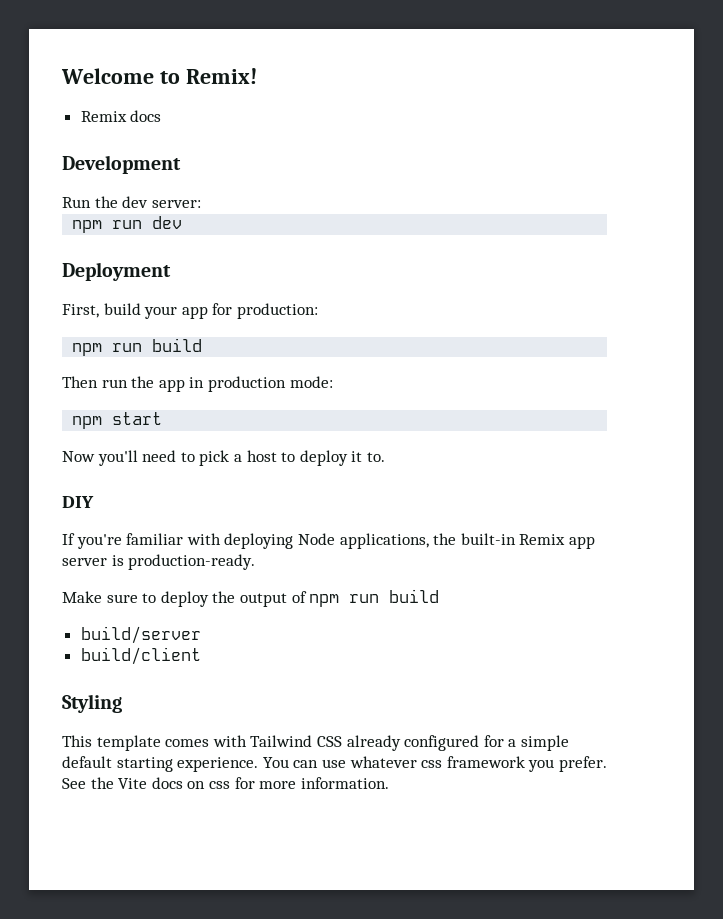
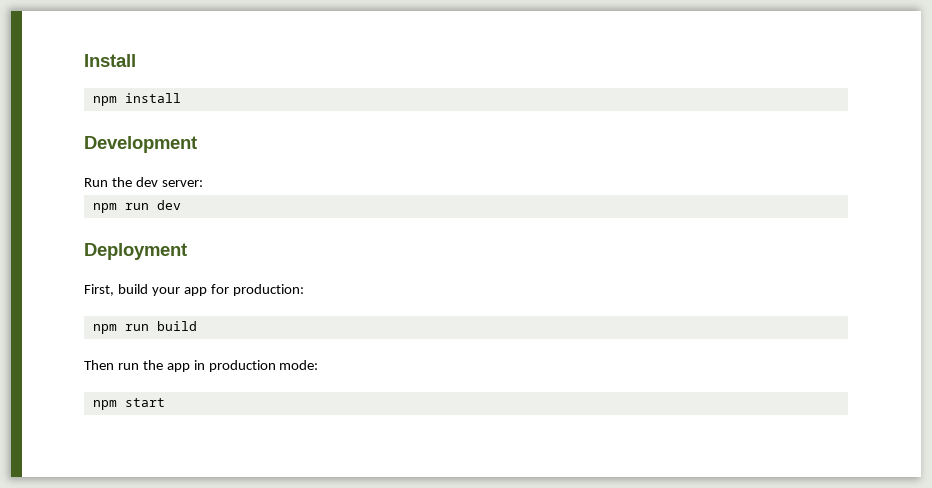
- Welcome to Remix!
- Remix docs
+ Install
+ npm install
- Now you'll need to pick a host to deploy it to.
- DIY
- If you're familiar with deploying Node applications, the built-in Remix app server is production-ready.
- Make sure to deploy the output of npm run build
- build/server
- build/client
- Styling
- This template comes with Tailwind CSS already configured for a simple default starting experience. You can use whatever css framework you prefer. See the Vite docs on css for more information.

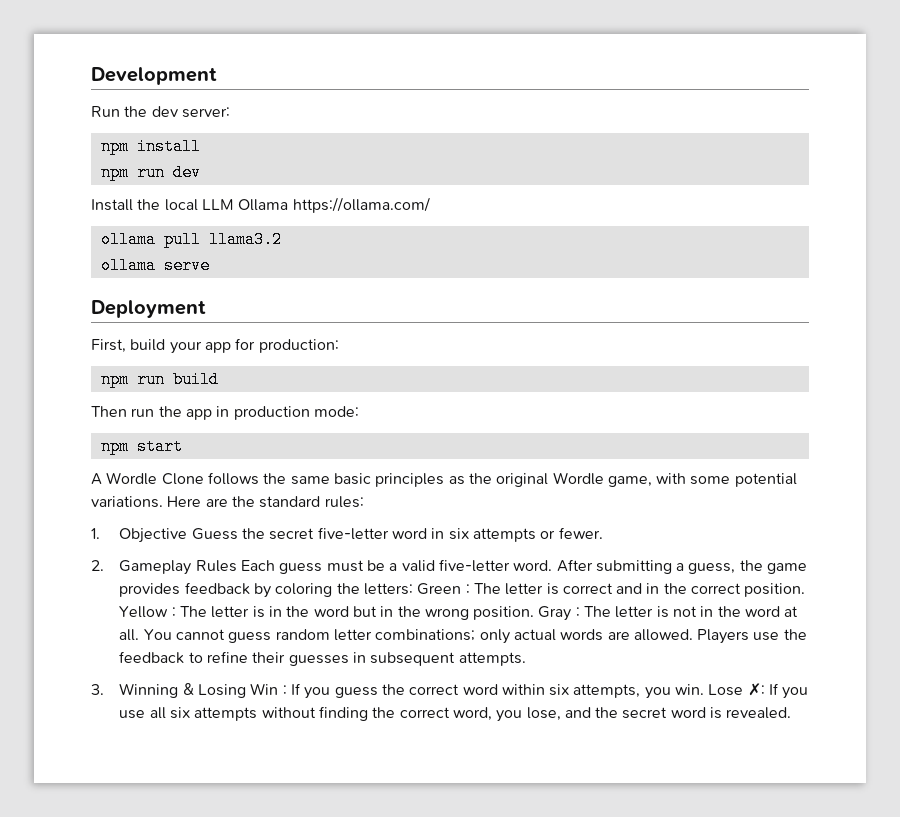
- Install
- npm install
+ npm install
+ Install the local LLM Ollama https://ollama.com/
+ ollama pull llama3.2
+ ollama serve
+ A Wordle Clone follows the same basic principles as the original Wordle game, with some potential variations. Here are the standard rules:
+ 1. Objective Guess the secret five-letter word in six attempts or fewer.
+ 2. Gameplay Rules Each guess must be a valid five-letter word. After submitting a guess, the game provides feedback by coloring the letters: Green : The letter is correct and in the correct position. Yellow : The letter is in the word but in the wrong position. Gray : The letter is not in the word at all. You cannot guess random letter combinations; only actual words are allowed. Players use the feedback to refine their guesses in subsequent attempts.
+ 3. Winning & Losing Win : If you guess the correct word within six attempts, you win. Lose ✗: If you use all six attempts without finding the correct word, you lose, and the secret word is revealed.

